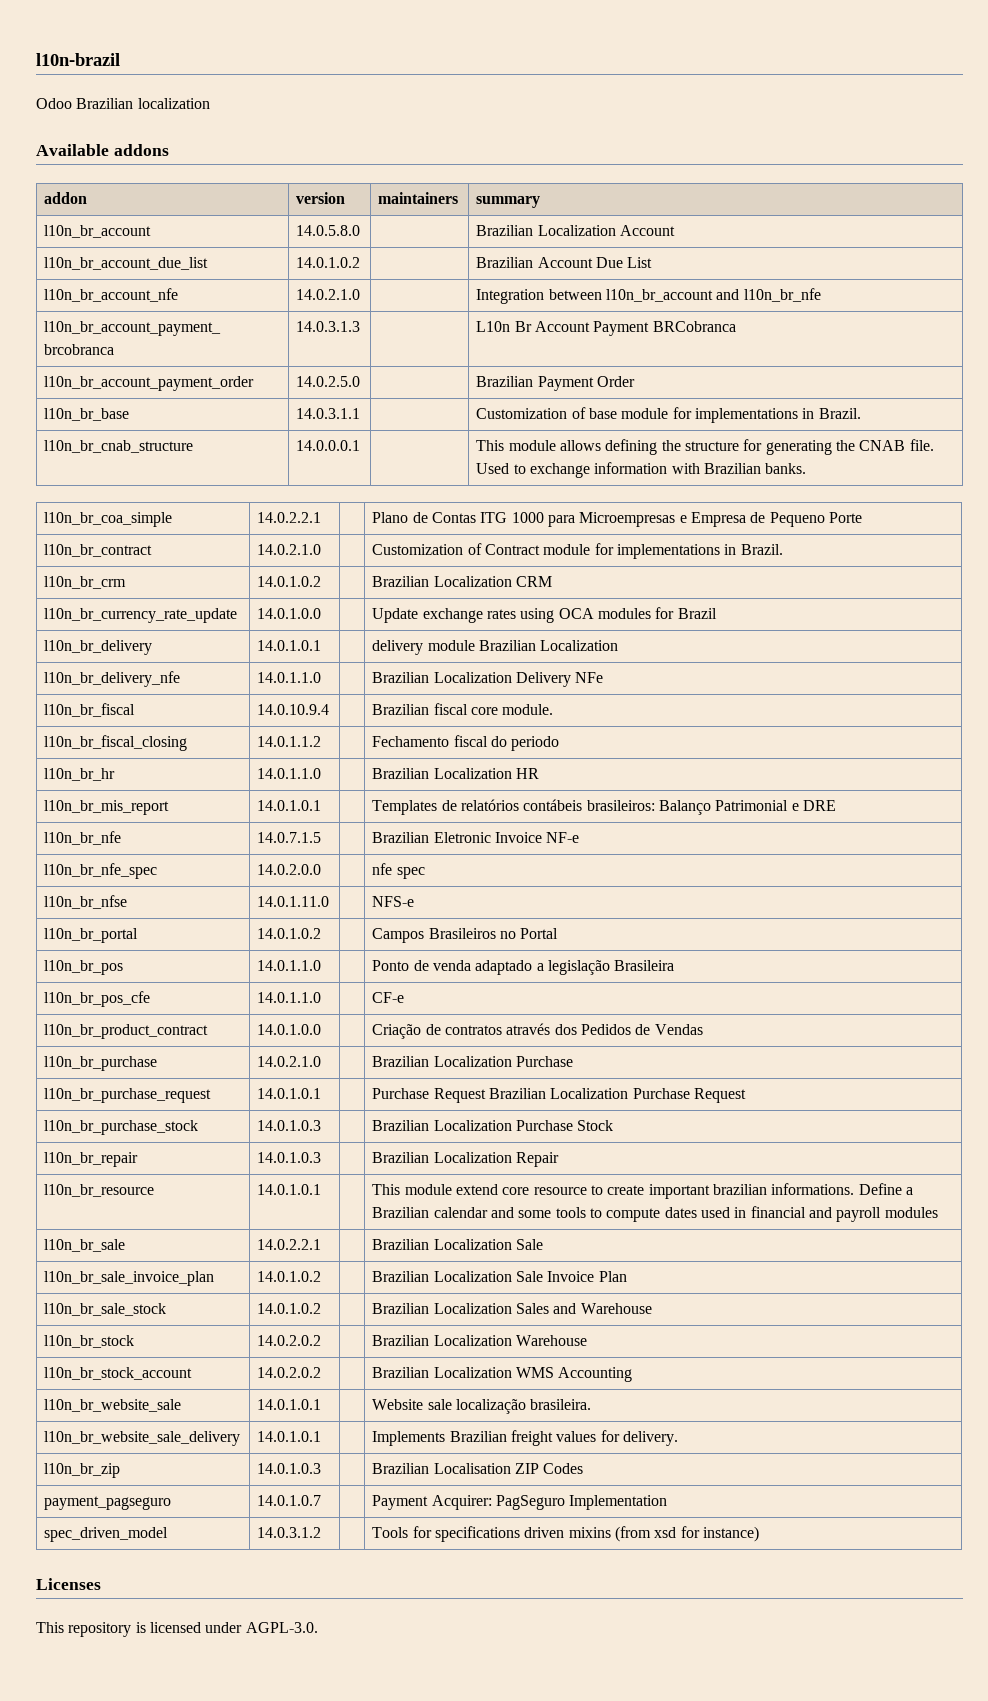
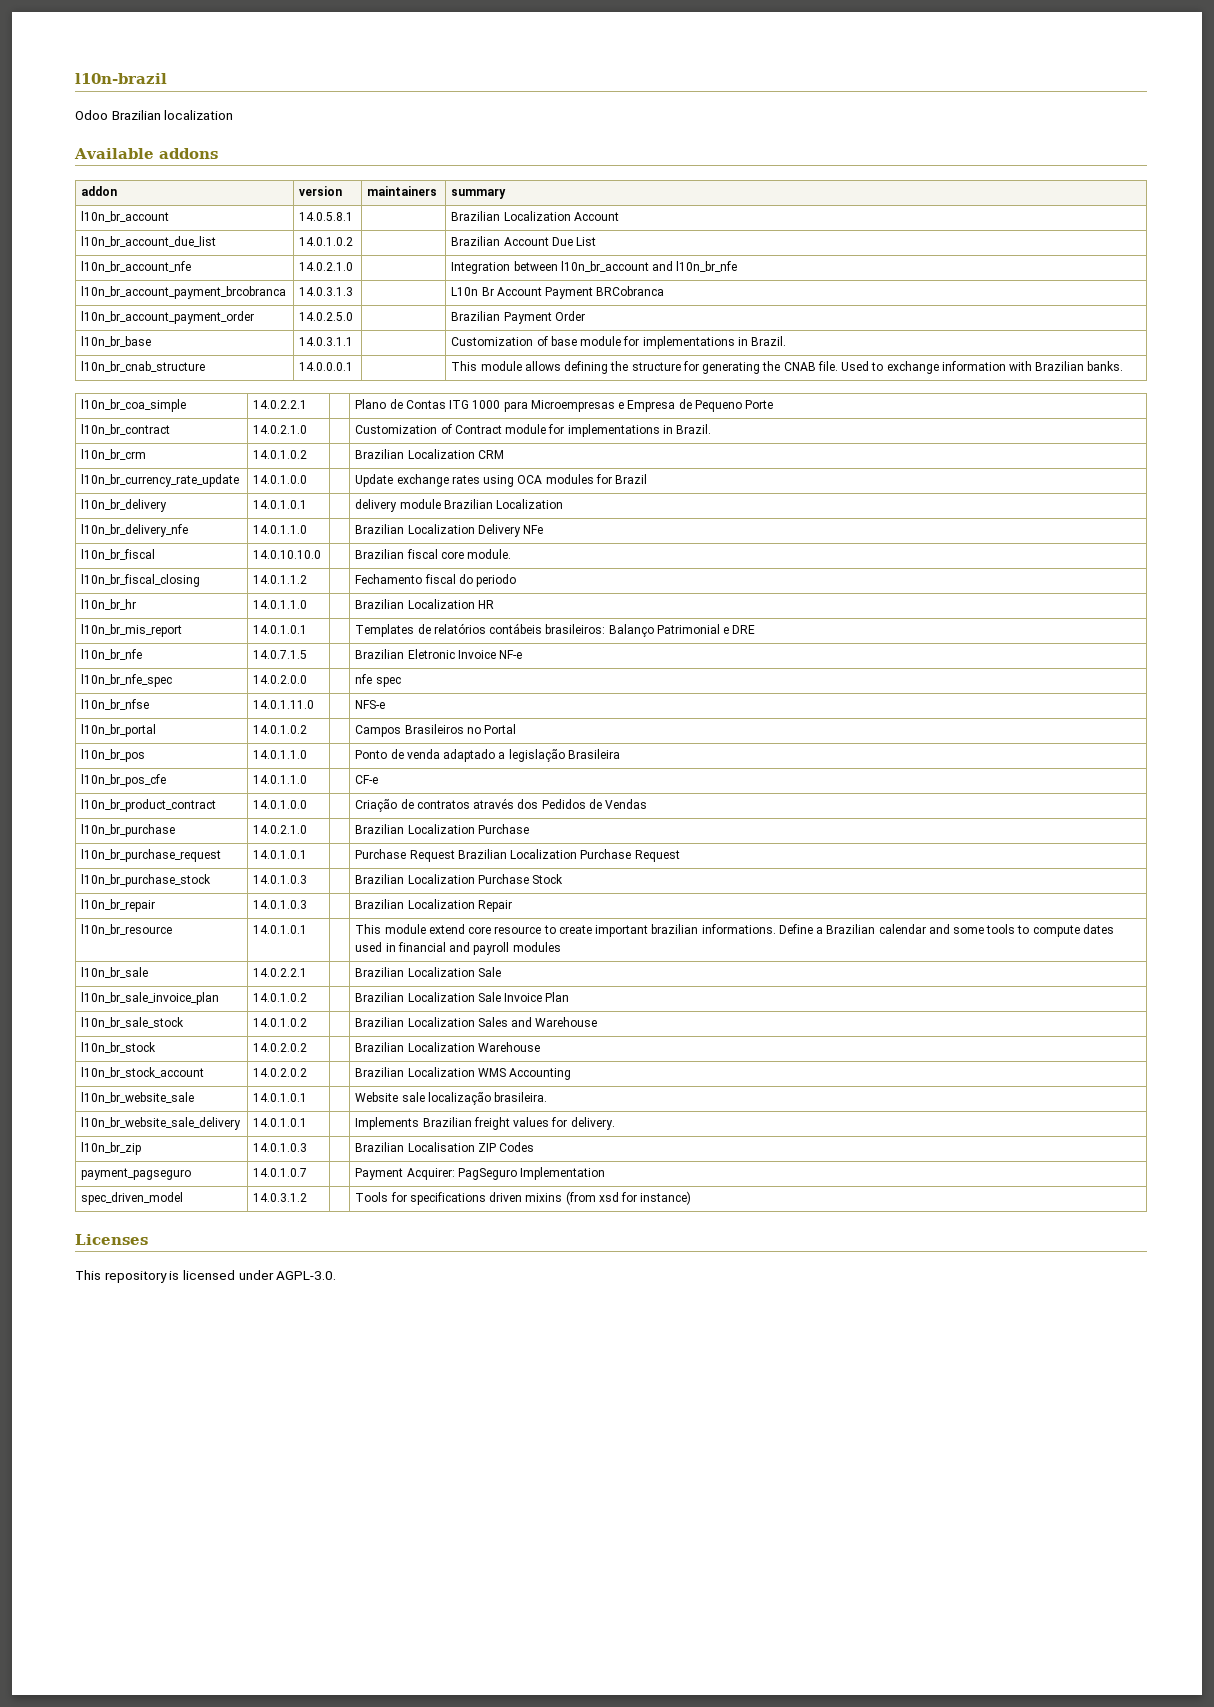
- l10n_br_account | 14.0.5.8.0 | | Brazilian Localization Account
+ l10n_br_account | 14.0.5.8.1 | | Brazilian Localization Account
- l10n_br_fiscal | 14.0.10.9.4 | | Brazilian fiscal core module.
+ l10n_br_fiscal | 14.0.10.10.0 | | Brazilian fiscal core module.

